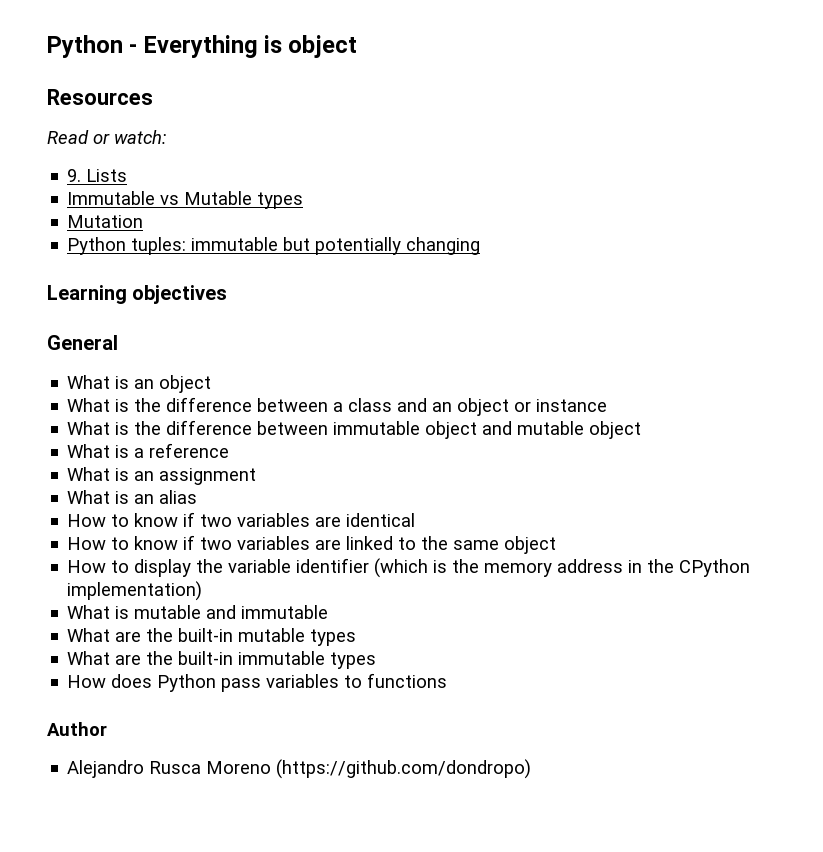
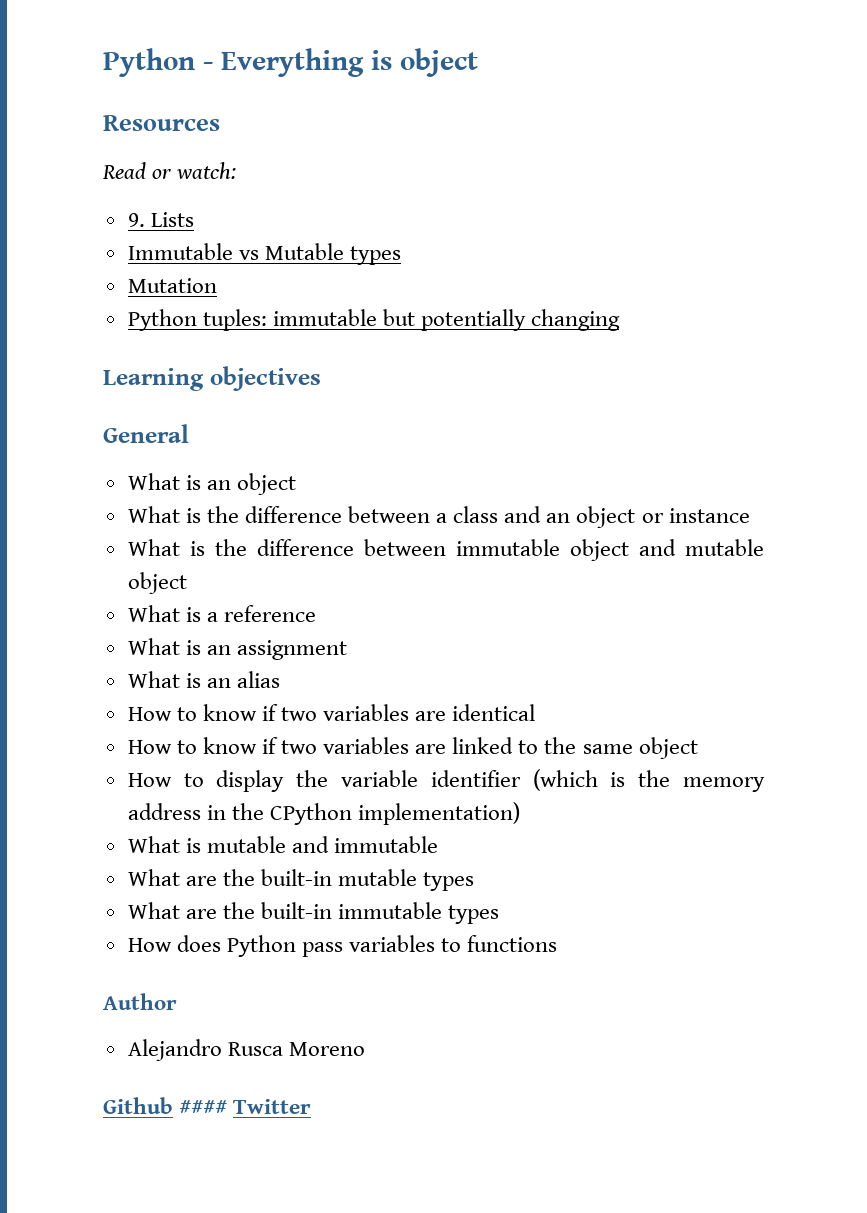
- Alejandro Rusca Moreno (https://github.com/dondropo)
+ Alejandro Rusca Moreno
+ Github #### Twitter

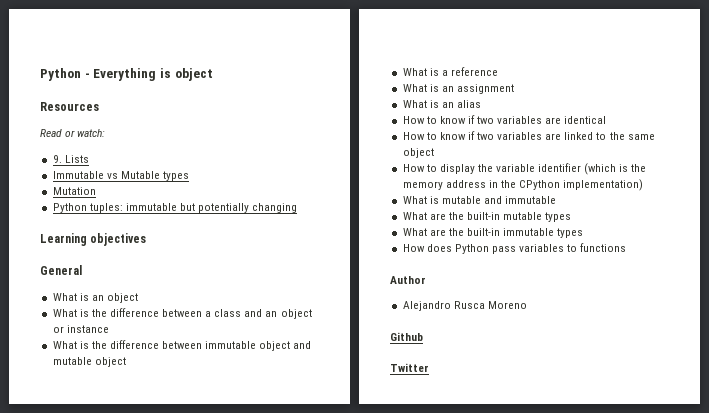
- Github #### Twitter
+ Github
+ Twitter

